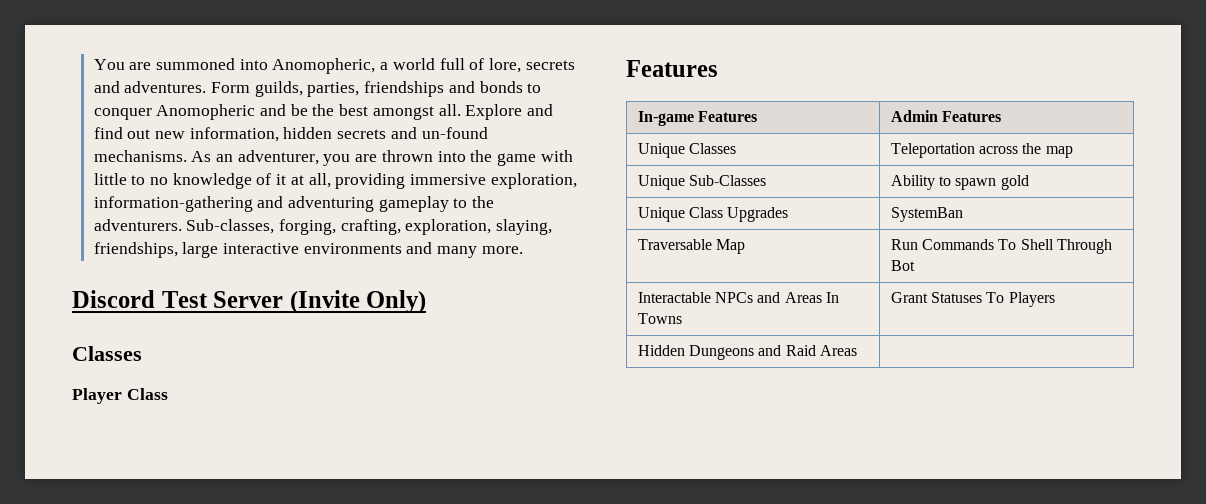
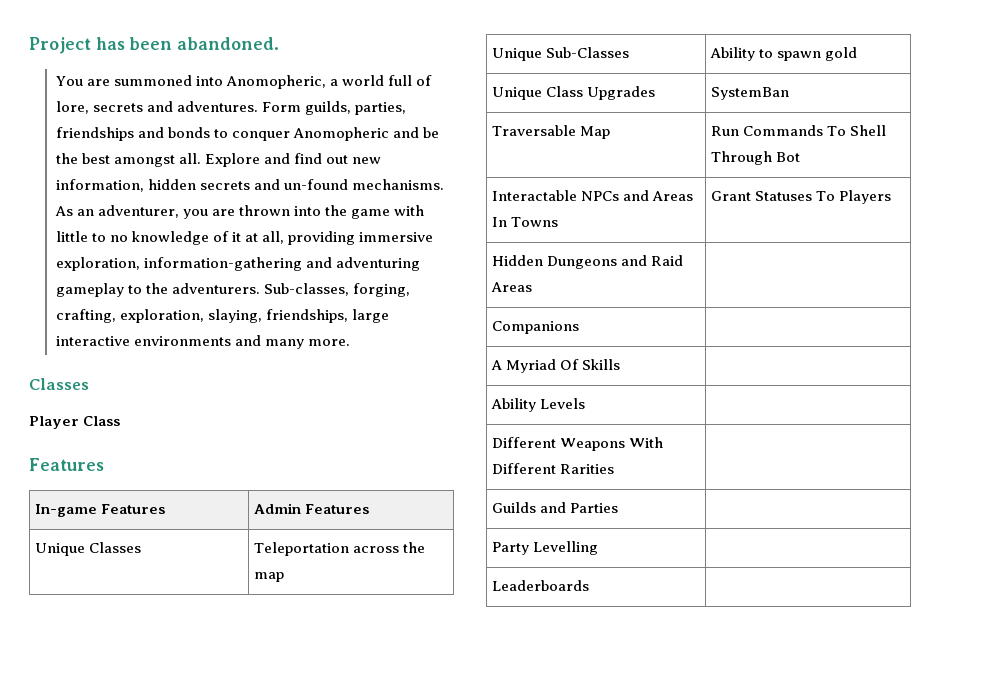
+ Project has been abandoned.
- Discord Test Server (Invite Only)
+ Companions |
+ A Myriad Of Skills |
+ Ability Levels |
+ Different Weapons With Different Rarities |
+ Guilds and Parties |
+ Party Levelling |
+ Leaderboards |

